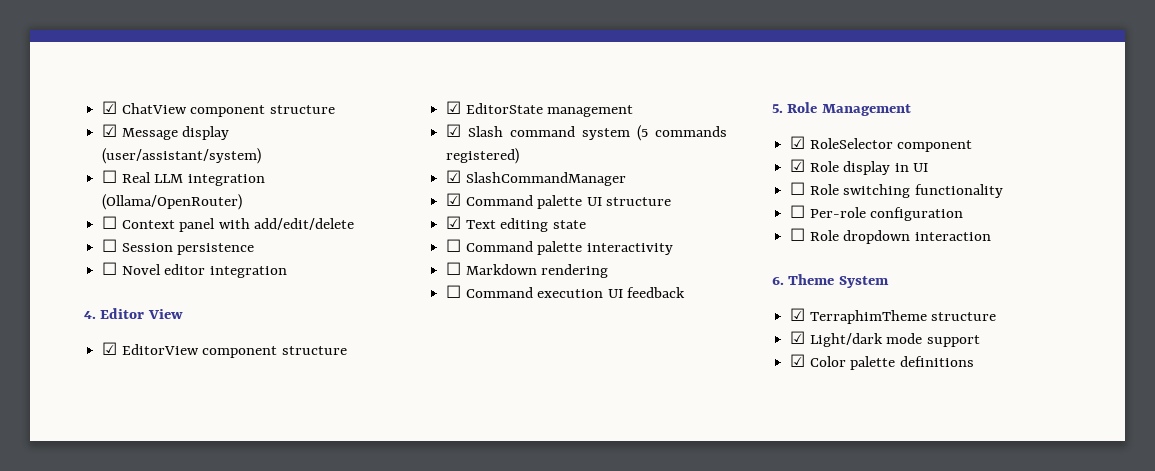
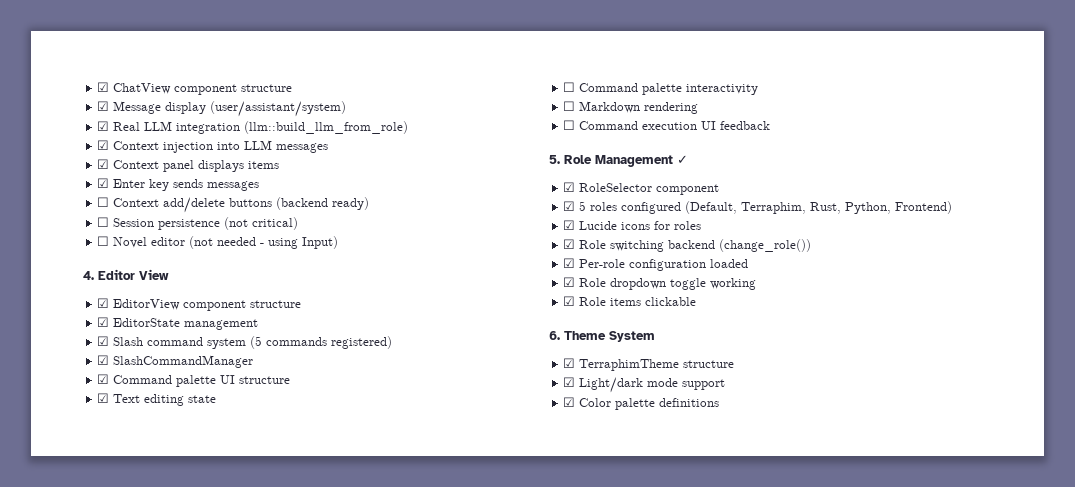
- ☐ Real LLM integration (Ollama/OpenRouter)
- ☐ Context panel with add/edit/delete
+ ☑ Real LLM integration (llm::build_llm_from_role)
+ ☑ Context injection into LLM messages
+ ☑ Context panel displays items
+ ☑ Enter key sends messages
+ ☐ Context add/delete buttons (backend ready)
- ☐ Session persistence
+ ☐ Session persistence (not critical)
- ☐ Novel editor integration
+ ☐ Novel editor (not needed - using Input)
- 5. Role Management
+ 5. Role Management ✓
- ☑ Role display in UI
- ☐ Role switching functionality
- ☐ Per-role configuration
- ☐ Role dropdown interaction
+ ☑ 5 roles configured (Default, Terraphim, Rust, Python, Frontend)
+ ☑ Lucide icons for roles
+ ☑ Role switching backend (change_role())
+ ☑ Per-role configuration loaded
+ ☑ Role dropdown toggle working
+ ☑ Role items clickable

